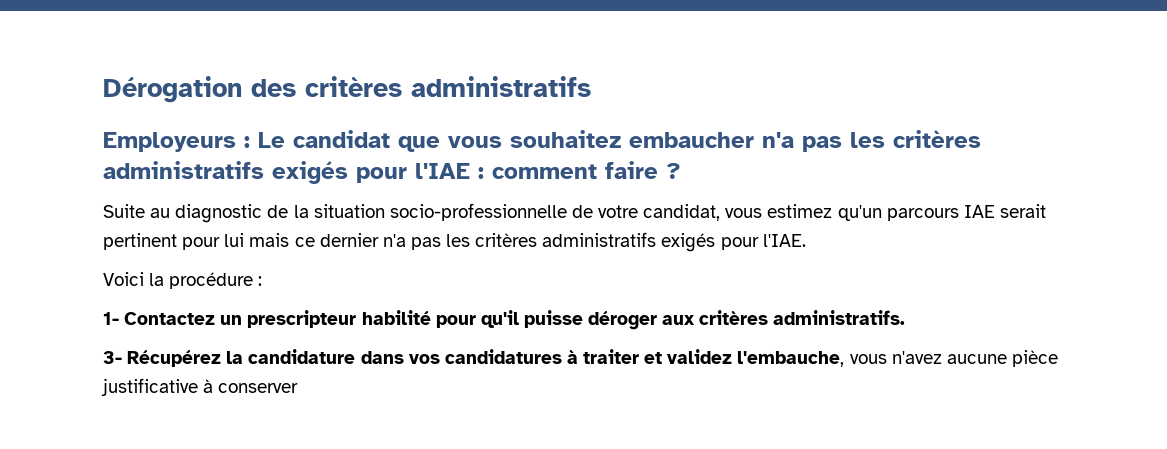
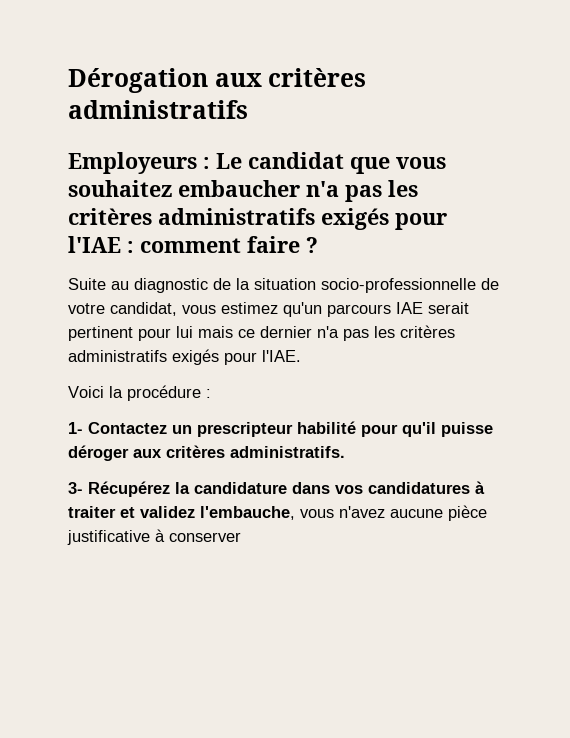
- Dérogation des critères administratifs
+ Dérogation aux critères administratifs

